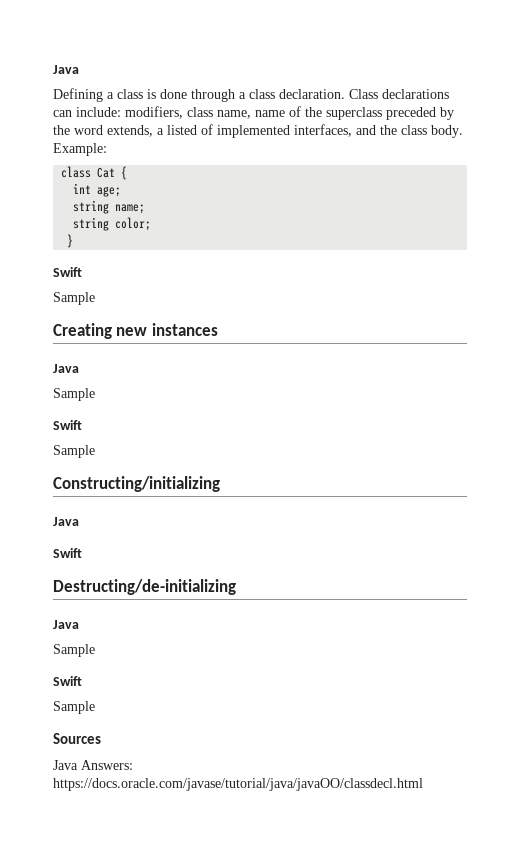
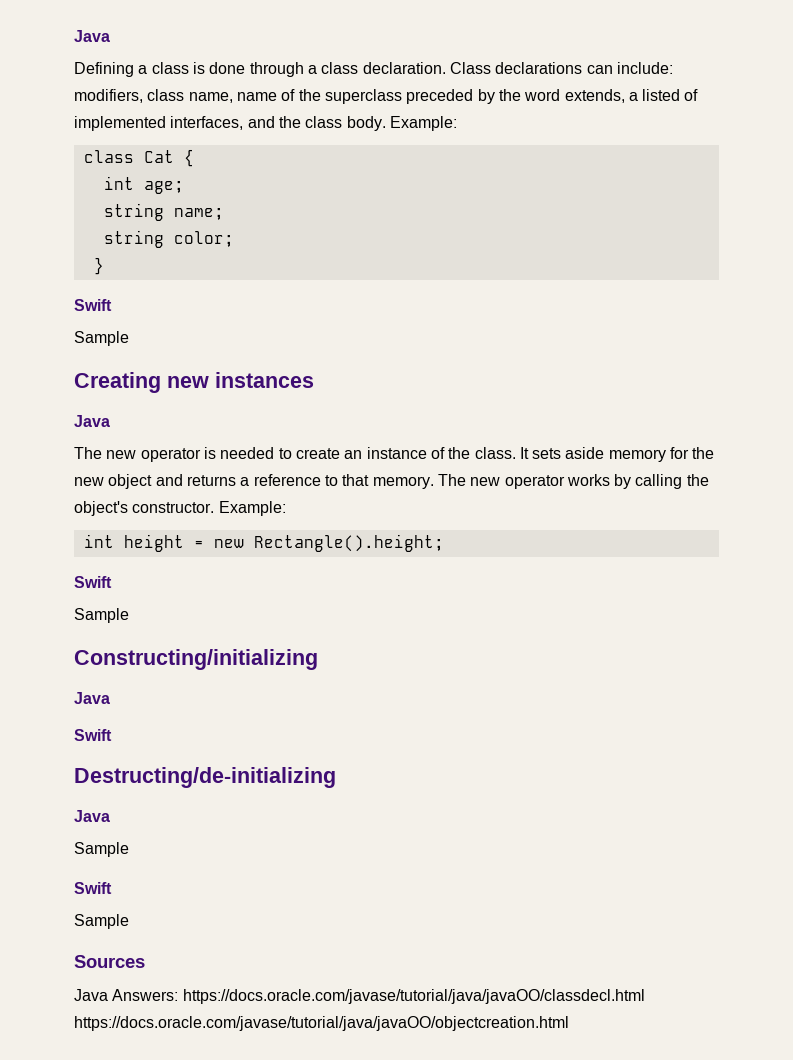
  Creating new instances
  Java
- Sample
+ The new operator is needed to create an instance of the class. It sets aside memory for the new object and returns a reference to that memory. The new operator works by calling the object's constructor. Example:
+ int height = new Rectangle().height;
- Java Answers: https://docs.oracle.com/javase/tutorial/java/javaOO/classdecl.html
+ Java Answers: https://docs.oracle.com/javase/tutorial/java/javaOO/classdecl.html https://docs.oracle.com/javase/tutorial/java/javaOO/objectcreation.html

